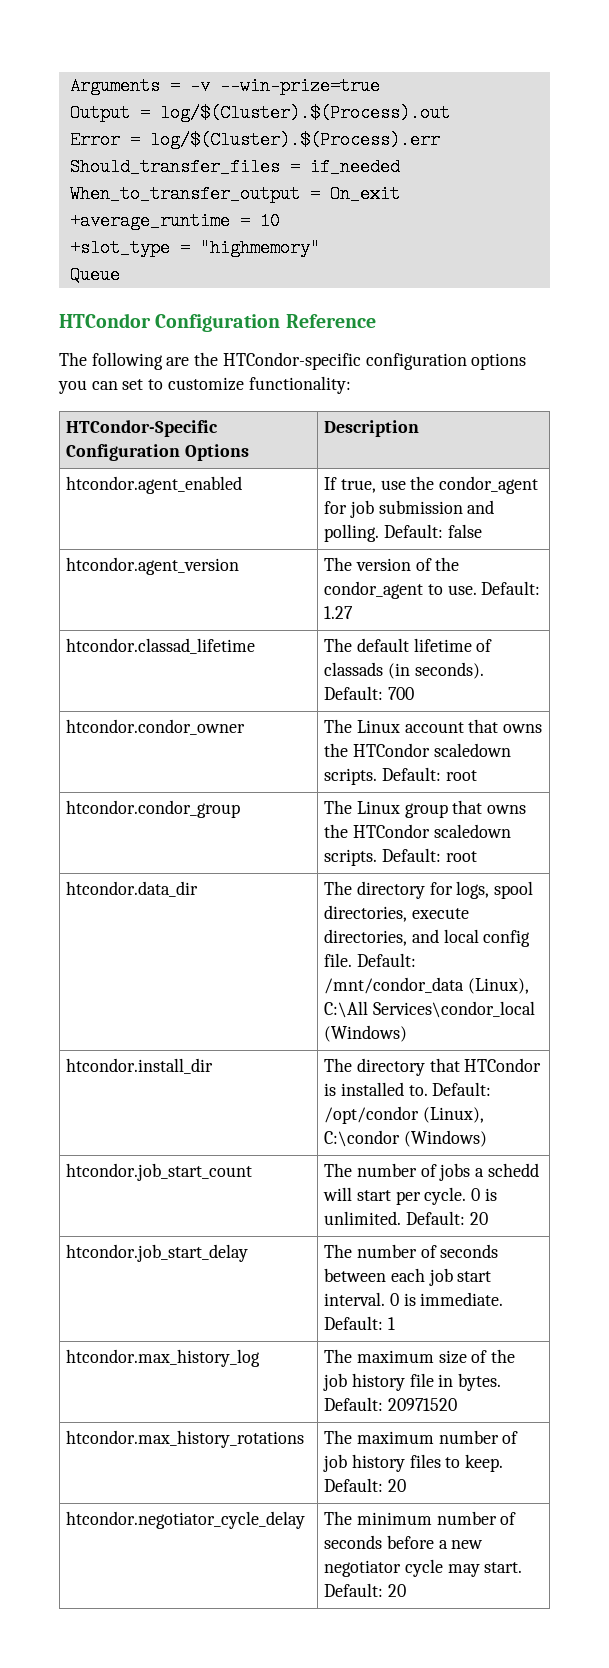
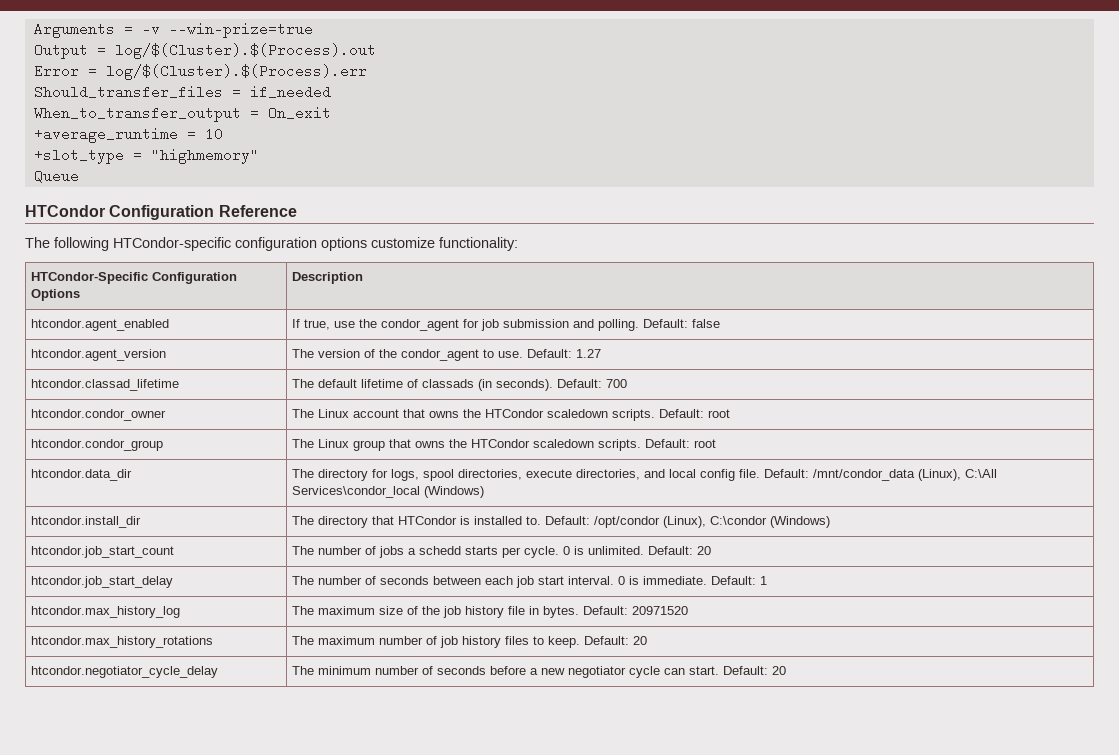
- The following are the HTCondor-specific configuration options you can set to customize functionality:
+ The following HTCondor-specific configuration options customize functionality:
- htcondor.job_start_count | The number of jobs a schedd will start per cycle. 0 is unlimited. Default: 20
+ htcondor.job_start_count | The number of jobs a schedd starts per cycle. 0 is unlimited. Default: 20
- htcondor.negotiator_cycle_delay | The minimum number of seconds before a new negotiator cycle may start. Default: 20
+ htcondor.negotiator_cycle_delay | The minimum number of seconds before a new negotiator cycle can start. Default: 20

